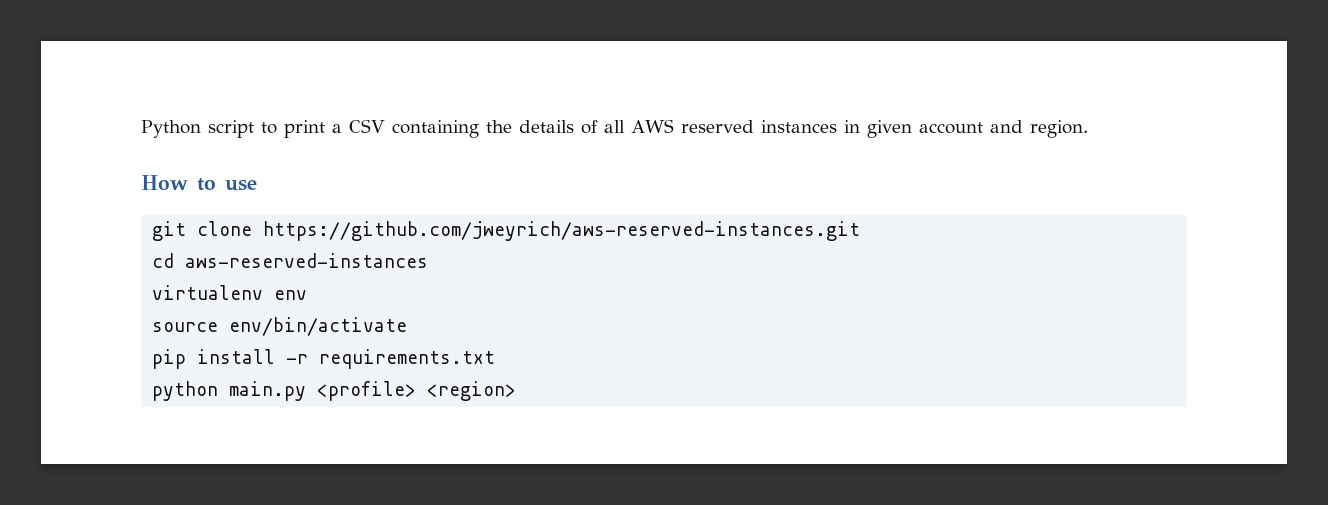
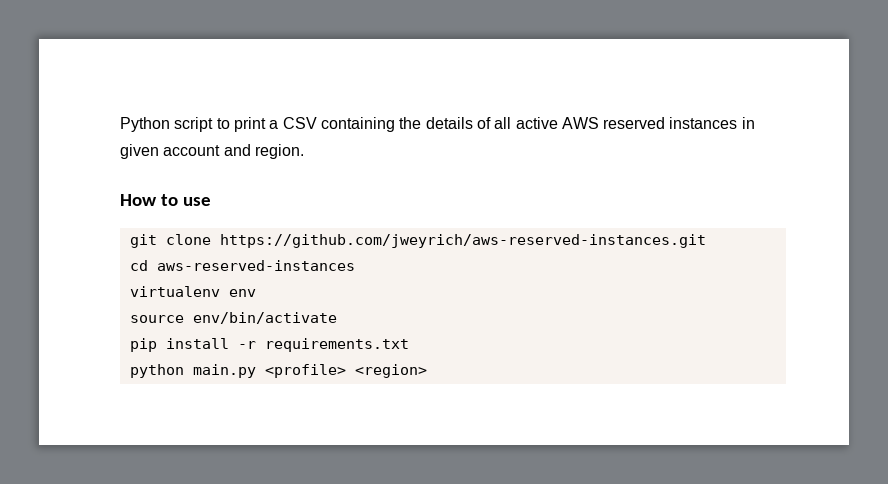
- Python script to print a CSV containing the details of all AWS reserved instances in given account and region.
+ Python script to print a CSV containing the details of all active AWS reserved instances in given account and region.

